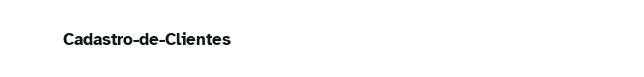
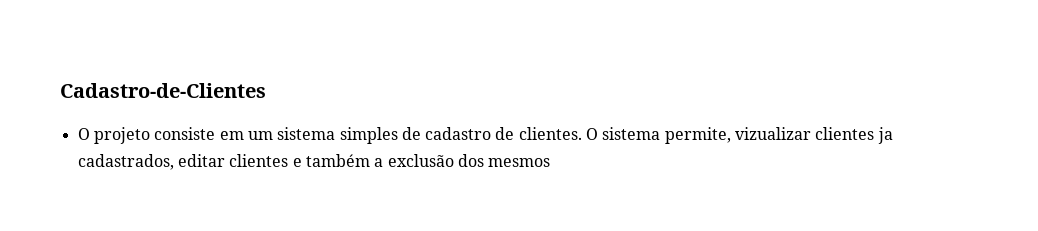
+ O projeto consiste em um sistema simples de cadastro de clientes. O sistema permite, vizualizar clientes ja cadastrados, editar clientes e também a exclusão dos mesmos

